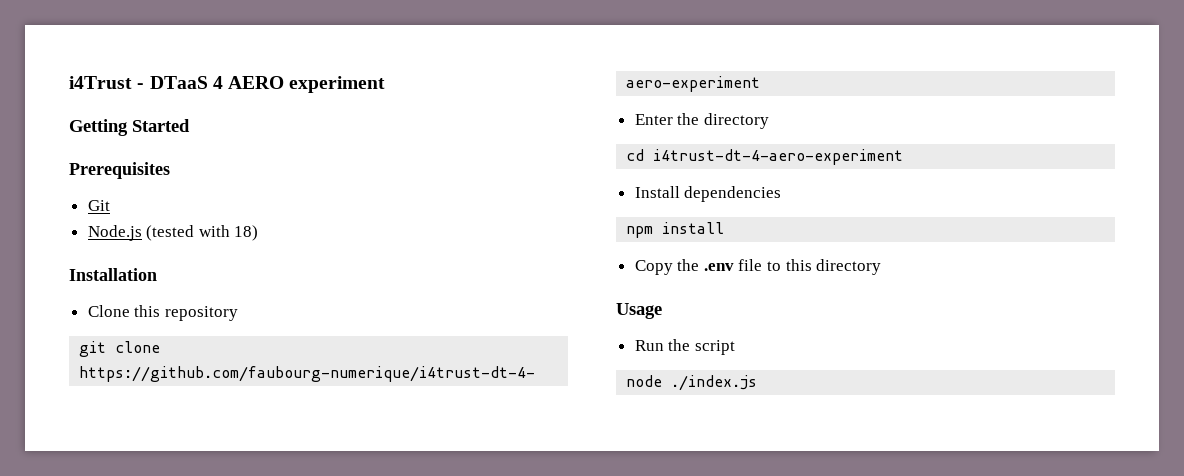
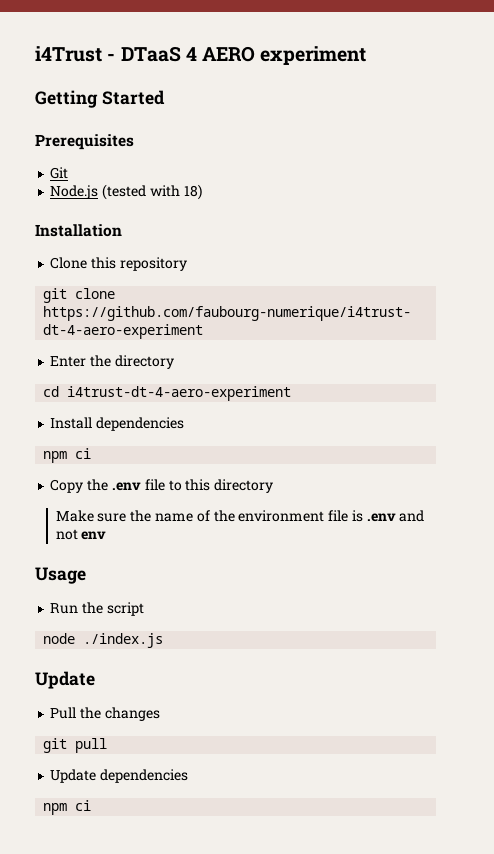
  Install dependencies
- npm install
+ npm ci
+ Make sure the name of the environment file is .env and not env
  node ./index.js
+ Update
+ Pull the changes
+ git pull
+ Update dependencies
+ npm ci

